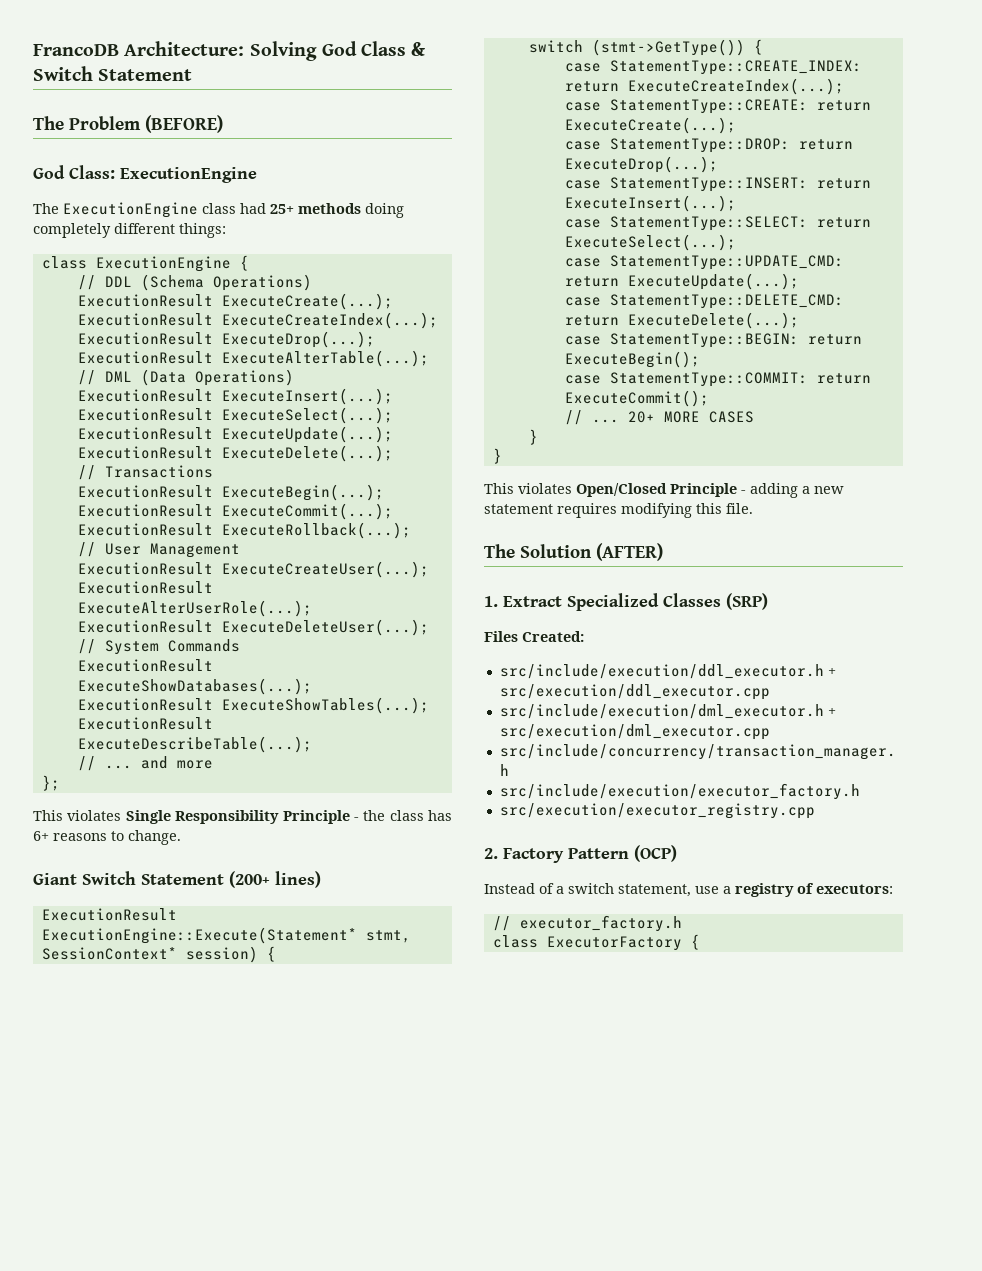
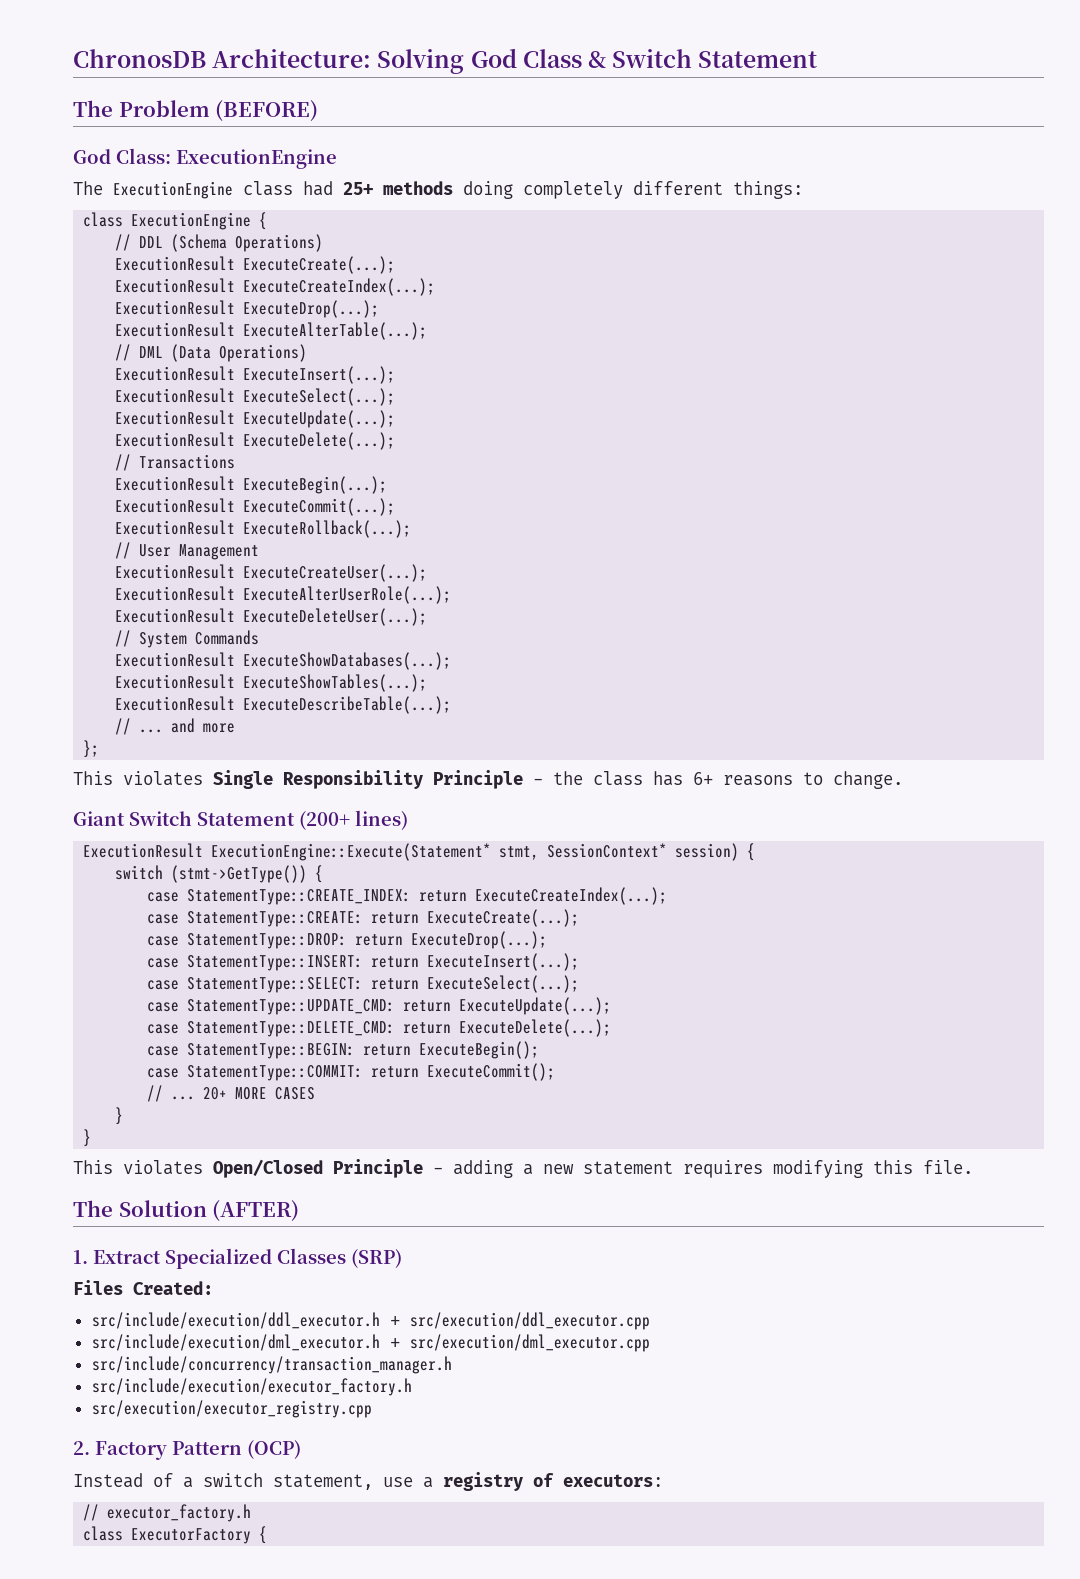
- FrancoDB Architecture: Solving God Class & Switch Statement
+ ChronosDB Architecture: Solving God Class & Switch Statement

